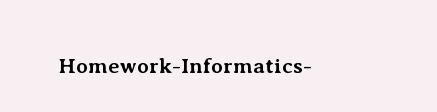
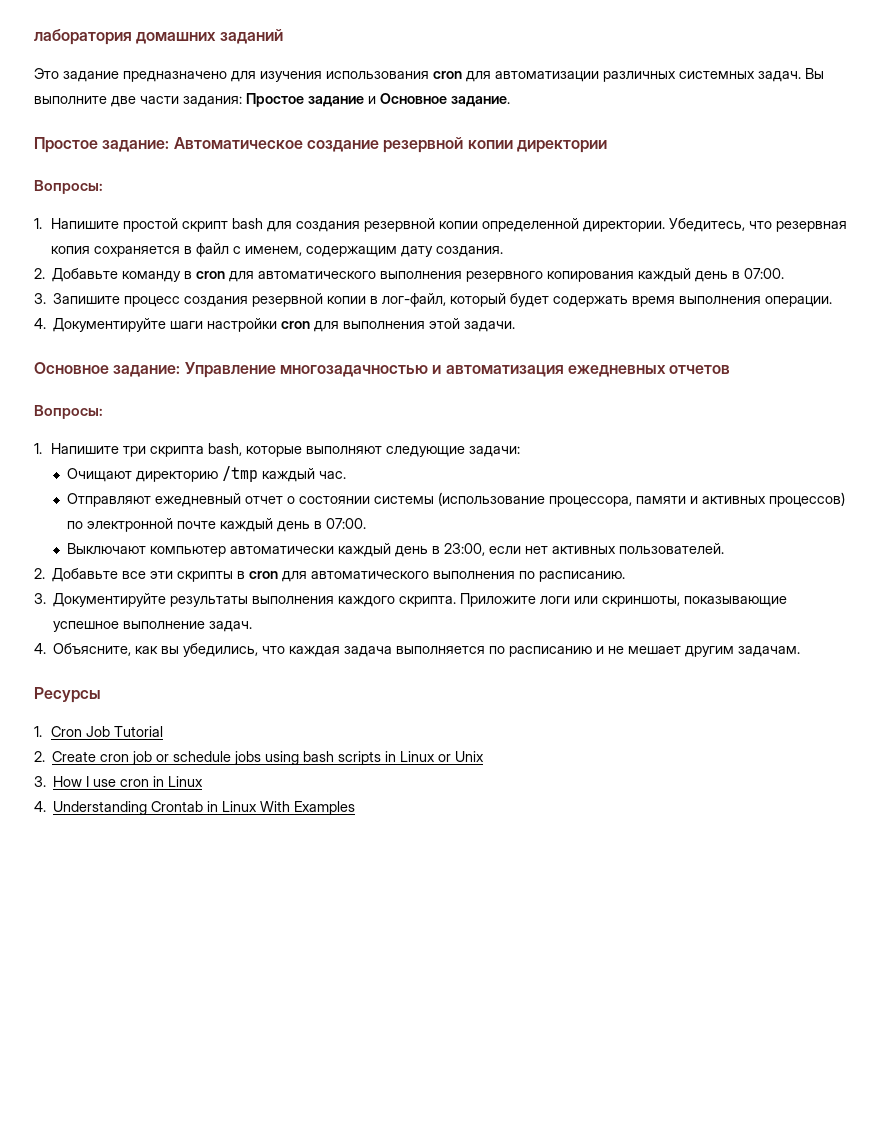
- Homework-Informatics-
+ лаборатория домашних заданий
+ Это задание предназначено для изучения использования cron для автоматизации различных системных задач. Вы выполните две части задания: Простое задание и Основное задание.
+ Простое задание: Автоматическое создание резервной копии директории
+ Вопросы:
+ 1. Напишите простой скрипт bash для создания резервной копии определенной директории. Убедитесь, что резервная копия сохраняется в файл с именем, содержащим дату создания.
+ 2. Добавьте команду в cron для автоматического выполнения резервного копирования каждый день в 07:00.
+ 3. Запишите процесс создания резервной копии в лог-файл, который будет содержать время выполнения операции.
+ 4. Документируйте шаги настройки cron для выполнения этой задачи.
+ Основное задание: Управление многозадачностью и автоматизация ежедневных отчетов
+ Вопросы:
+ 1. Напишите три скрипта bash, которые выполняют следующие задачи:
+ Очищают директорию /tmp каждый час.
+ Отправляют ежедневный отчет о состоянии системы (использование процессора, памяти и активных процессов) по электронной почте каждый день в 07:00.
+ Выключают компьютер автоматически каждый день в 23:00, если нет активных пользователей.
+ 2. Добавьте все эти скрипты в cron для автоматического выполнения по расписанию.
+ 3. Документируйте результаты выполнения каждого скрипта. Приложите логи или скриншоты, показывающие успешное выполнение задач.
+ 4. Объясните, как вы убедились, что каждая задача выполняется по расписанию и не мешает другим задачам.
+ Ресурсы
+ 1. Cron Job Tutorial
+ 2. Create cron job or schedule jobs using bash scripts in Linux or Unix
+ 3. How I use cron in Linux
+ 4. Understanding Crontab in Linux With Examples

